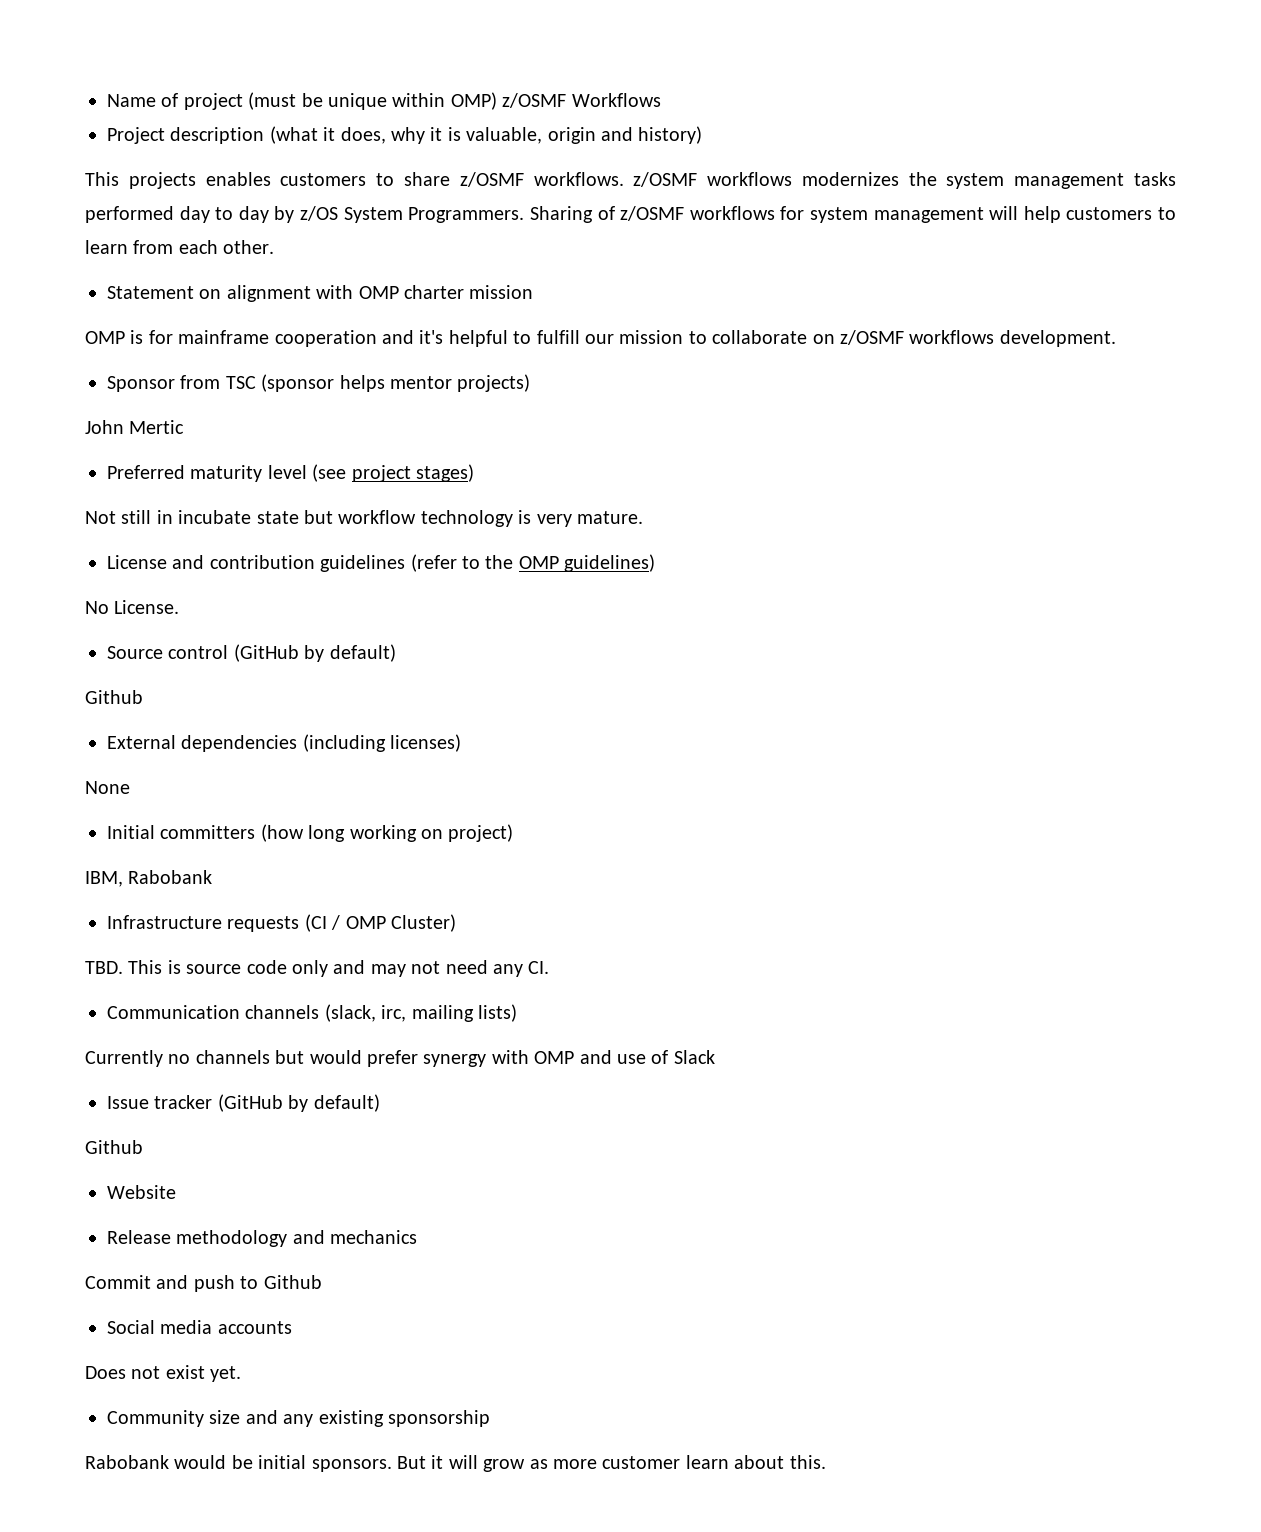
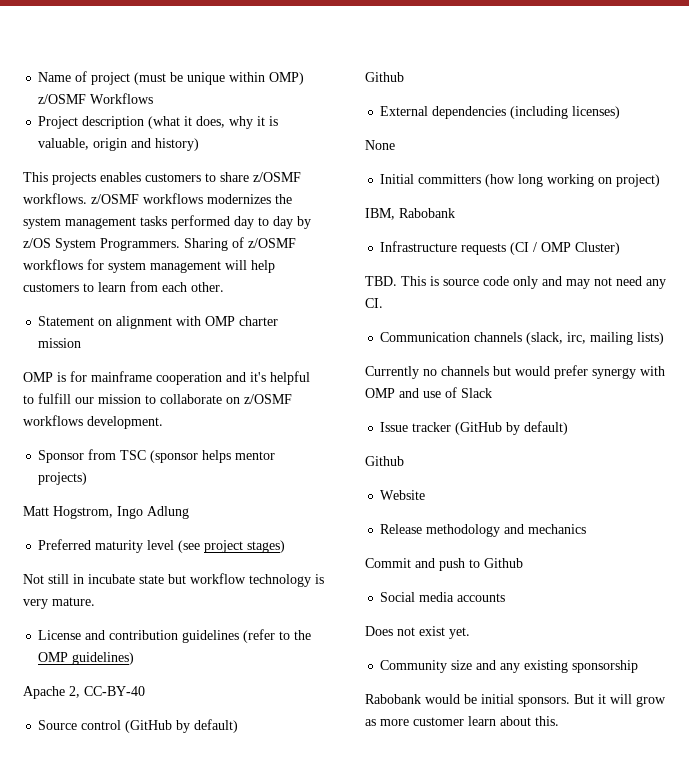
- John Mertic
+ Matt Hogstrom, Ingo Adlung
- No License.
+ Apache 2, CC-BY-40

